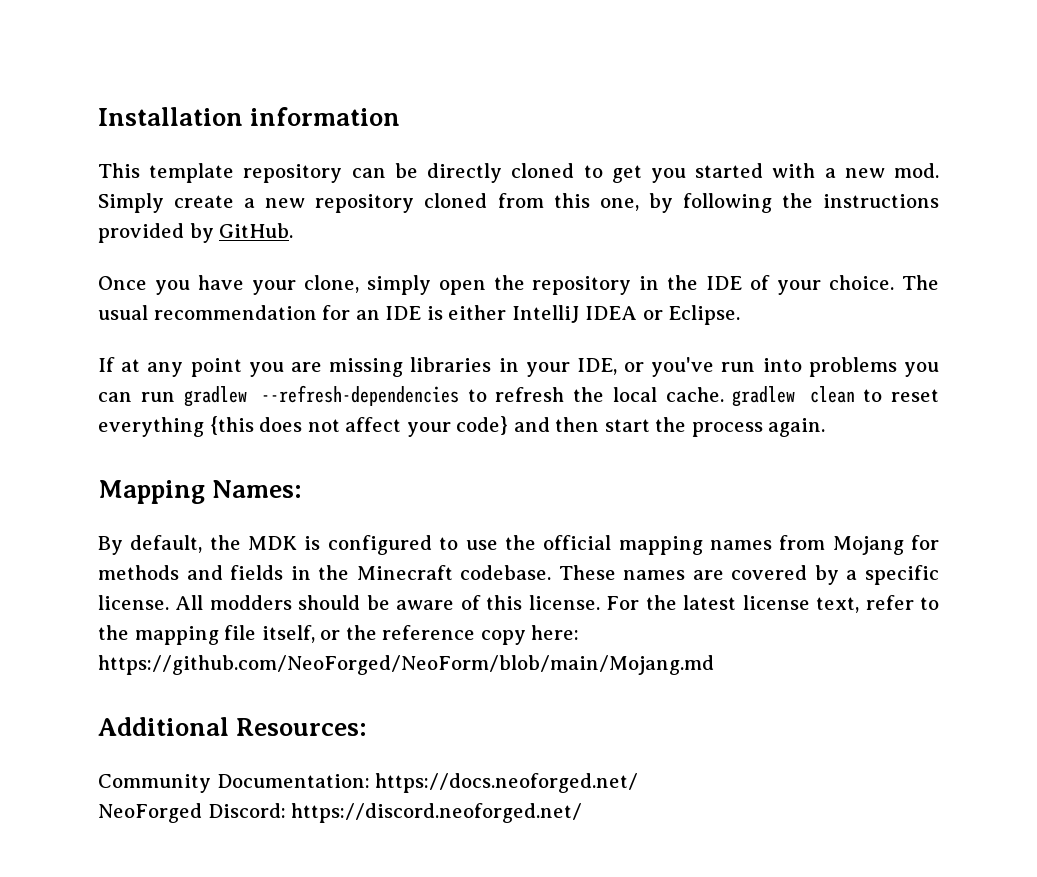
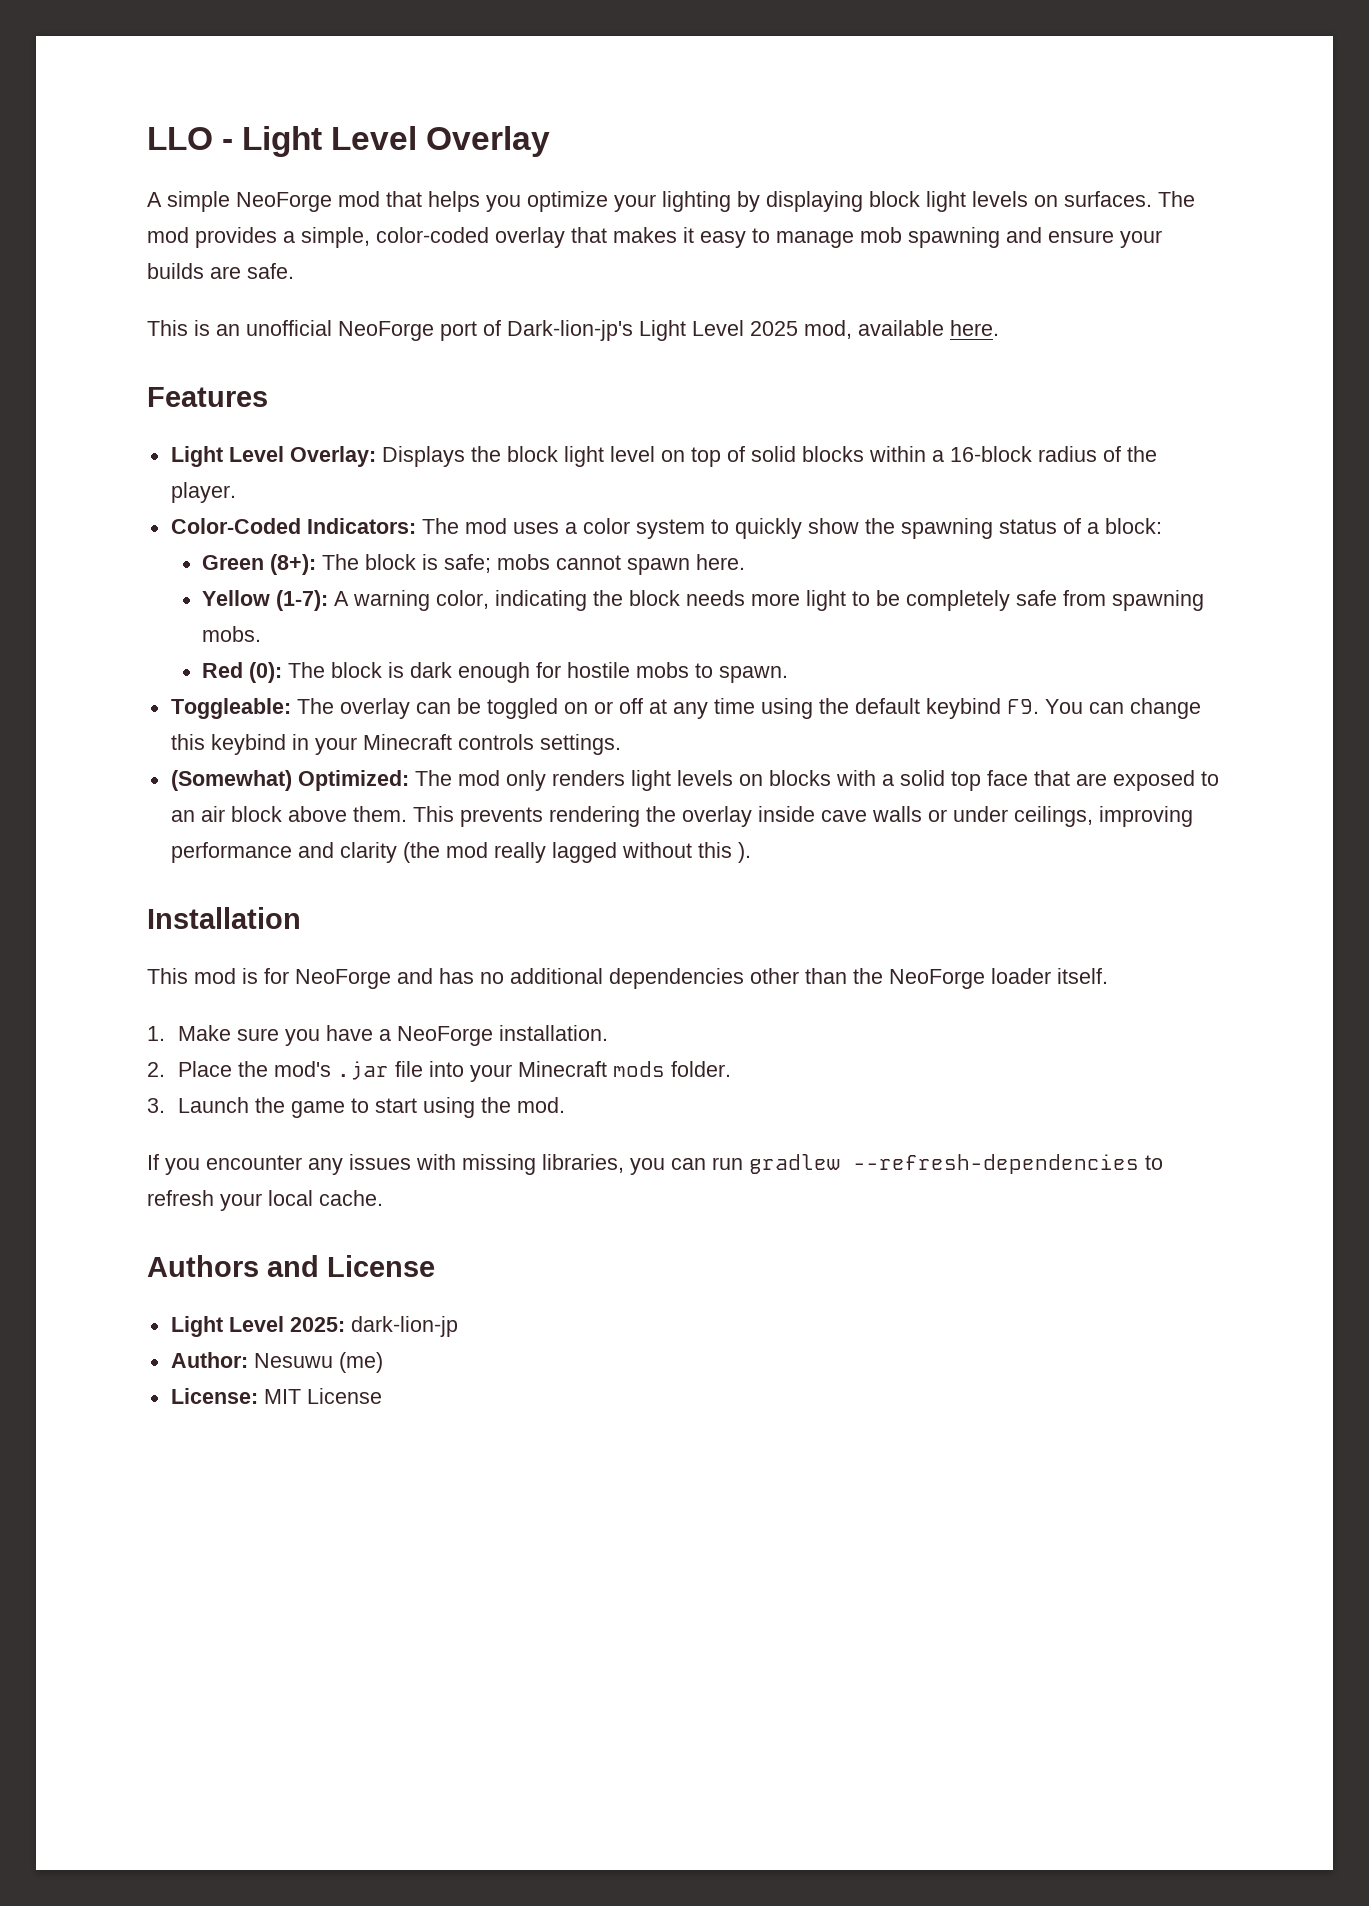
- Installation information
- This template repository can be directly cloned to get you started with a new mod. Simply create a new repository cloned from this one, by following the instructions provided by GitHub.
- Once you have your clone, simply open the repository in the IDE of your choice. The usual recommendation for an IDE is either IntelliJ IDEA or Eclipse.
- If at any point you are missing libraries in your IDE, or you've run into problems you can run gradlew --refresh-dependencies to refresh the local cache. gradlew clean to reset everything {this does not affect your code} and then start the process again.
- Mapping Names:
- By default, the MDK is configured to use the official mapping names from Mojang for methods and fields in the Minecraft codebase. These names are covered by a specific license. All modders should be aware of this license. For the latest license text, refer to the mapping file itself, or the reference copy here: https://github.com/NeoForged/NeoForm/blob/main/Mojang.md
- Additional Resources:
- Community Documentation: https://docs.neoforged.net/
- NeoForged Discord: https://discord.neoforged.net/
+ LLO - Light Level Overlay
+ A simple NeoForge mod that helps you optimize your lighting by displaying block light levels on surfaces. The mod provides a simple, color-coded overlay that makes it easy to manage mob spawning and ensure your builds are safe.
+ This is an unofficial NeoForge port of Dark-lion-jp's Light Level 2025 mod, available here.
+ Features
+ Light Level Overlay: Displays the block light level on top of solid blocks within a 16-block radius of the player.
+ Color-Coded Indicators: The mod uses a color system to quickly show the spawning status of a block:
+ Green (8+): The block is safe; mobs cannot spawn here.
+ Yellow (1-7): A warning color, indicating the block needs more light to be completely safe from spawning mobs.
+ Red (0): The block is dark enough for hostile mobs to spawn.
+ Toggleable: The overlay can be toggled on or off at any time using the default keybind F9. You can change this keybind in your Minecraft controls settings.
+ (Somewhat) Optimized: The mod only renders light levels on blocks with a solid top face that are exposed to an air block above them. This prevents rendering the overlay inside cave walls or under ceilings, improving performance and clarity (the mod really lagged without this ).
+ Installation
+ This mod is for NeoForge and has no additional dependencies other than the NeoForge loader itself.
+ 1. Make sure you have a NeoForge installation.
+ 2. Place the mod's .jar file into your Minecraft mods folder.
+ 3. Launch the game to start using the mod.
+ If you encounter any issues with missing libraries, you can run gradlew --refresh-dependencies to refresh your local cache.
+ Authors and License
+ Light Level 2025: dark-lion-jp
+ Author: Nesuwu (me)
+ License: MIT License

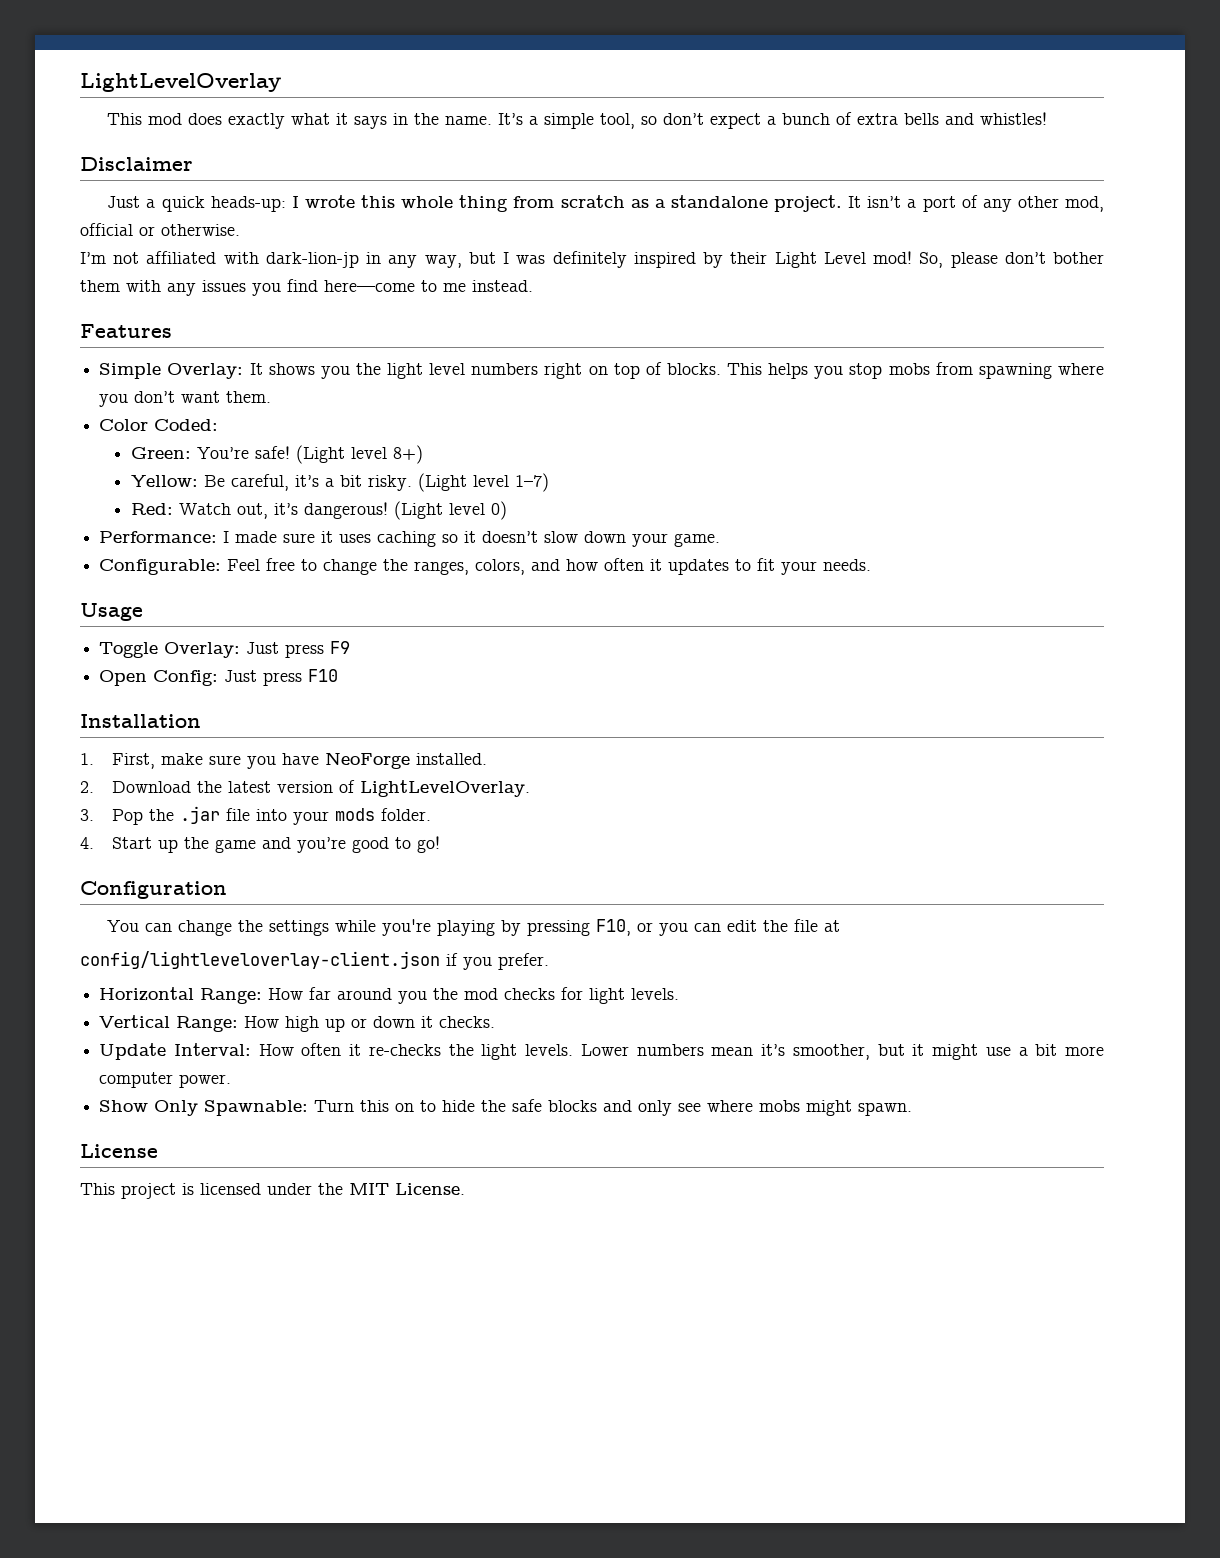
- LLO - Light Level Overlay
- A simple NeoForge mod that helps you optimize your lighting by displaying block light levels on surfaces. The mod provides a simple, color-coded overlay that makes it easy to manage mob spawning and ensure your builds are safe.
- This is an unofficial NeoForge port of Dark-lion-jp's Light Level 2025 mod, available here.
+ LightLevelOverlay
+ This mod does exactly what it says in the name. It’s a simple tool, so don’t expect a bunch of extra bells and whistles!
+ Disclaimer
+ Just a quick heads-up: I wrote this whole thing from scratch as a standalone project. It isn’t a port of any other mod, official or otherwise.
+ I’m not affiliated with dark-lion-jp in any way, but I was definitely inspired by their Light Level mod! So, please don’t bother them with any issues you find here—come to me instead.
  Features
- Light Level Overlay: Displays the block light level on top of solid blocks within a 16-block radius of the player.
- Color-Coded Indicators: The mod uses a color system to quickly show the spawning status of a block:
- Green (8+): The block is safe; mobs cannot spawn here.
- Yellow (1-7): A warning color, indicating the block needs more light to be completely safe from spawning mobs.
- Red (0): The block is dark enough for hostile mobs to spawn.
- Toggleable: The overlay can be toggled on or off at any time using the default keybind F9. You can change this keybind in your Minecraft controls settings.
- (Somewhat) Optimized: The mod only renders light levels on blocks with a solid top face that are exposed to an air block above them. This prevents rendering the overlay inside cave walls or under ceilings, improving performance and clarity (the mod really lagged without this ).
+ Simple Overlay: It shows you the light level numbers right on top of blocks. This helps you stop mobs from spawning where you don’t want them.
+ Color Coded:
+ Green: You’re safe! (Light level 8+)
+ Yellow: Be careful, it’s a bit risky. (Light level 1–7)
+ Red: Watch out, it’s dangerous! (Light level 0)
+ Performance: I made sure it uses caching so it doesn’t slow down your game.
+ Configurable: Feel free to change the ranges, colors, and how often it updates to fit your needs.
+ Usage
+ Toggle Overlay: Just press F9
+ Open Config: Just press F10
  Installation
- This mod is for NeoForge and has no additional dependencies other than the NeoForge loader itself.
- 1. Make sure you have a NeoForge installation.
- 2. Place the mod's .jar file into your Minecraft mods folder.
+ 1. First, make sure you have NeoForge installed.
+ 2. Download the latest version of LightLevelOverlay.
+ 3. Pop the .jar file into your mods folder.
- 3. Launch the game to start using the mod.
- If you encounter any issues with missing libraries, you can run gradlew --refresh-dependencies to refresh your local cache.
- Authors and License
- Light Level 2025: dark-lion-jp
- Author: Nesuwu (me)
- License: MIT License
+ 4. Start up the game and you’re good to go!
+ Configuration
+ You can change the settings while you're playing by pressing F10, or you can edit the file at
+ config/lightleveloverlay-client.json if you prefer.
+ Horizontal Range: How far around you the mod checks for light levels.
+ Vertical Range: How high up or down it checks.
+ Update Interval: How often it re-checks the light levels. Lower numbers mean it’s smoother, but it might use a bit more computer power.
+ Show Only Spawnable: Turn this on to hide the safe blocks and only see where mobs might spawn.
+ License
+ This project is licensed under the MIT License.

